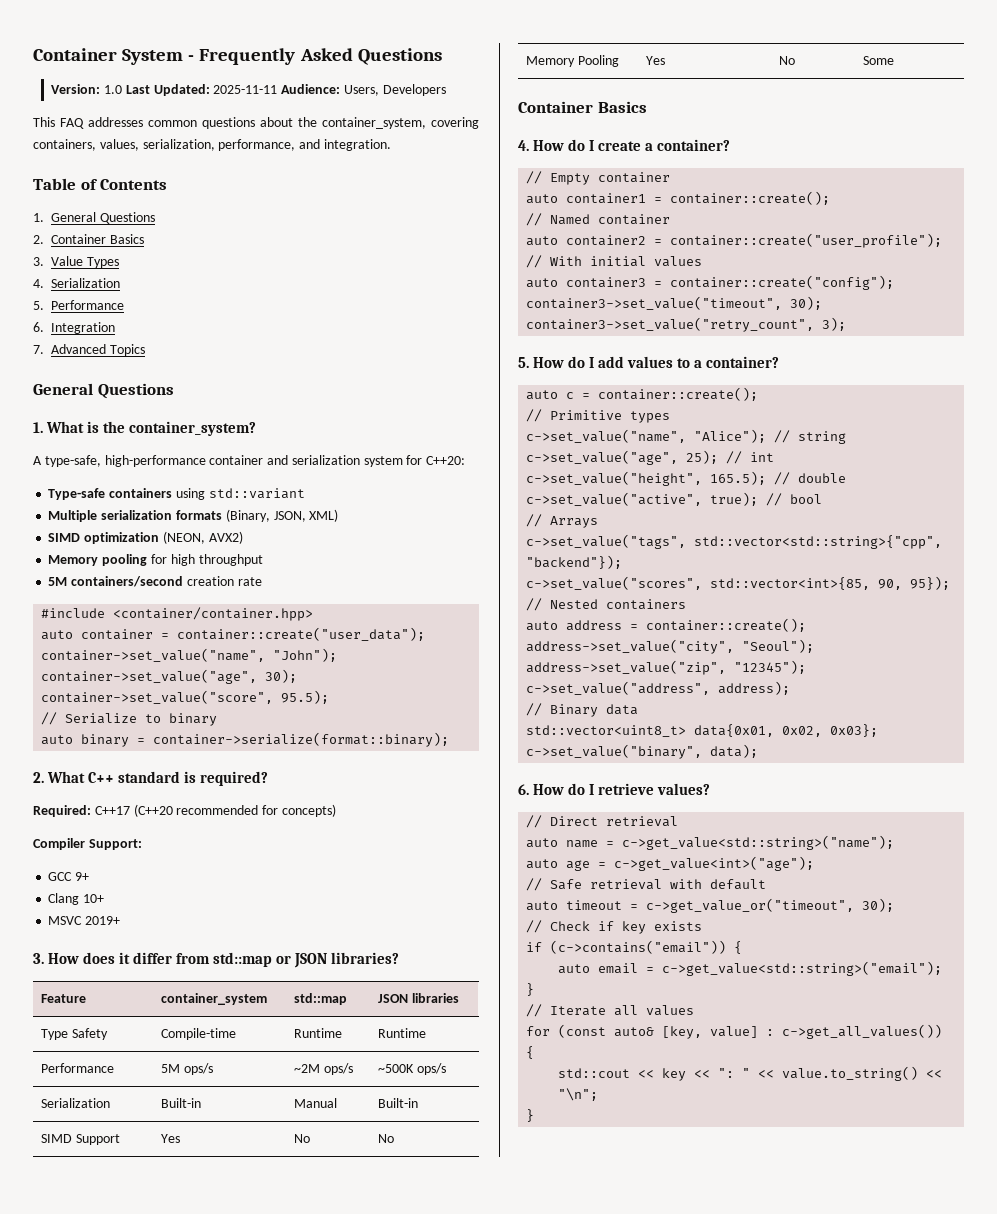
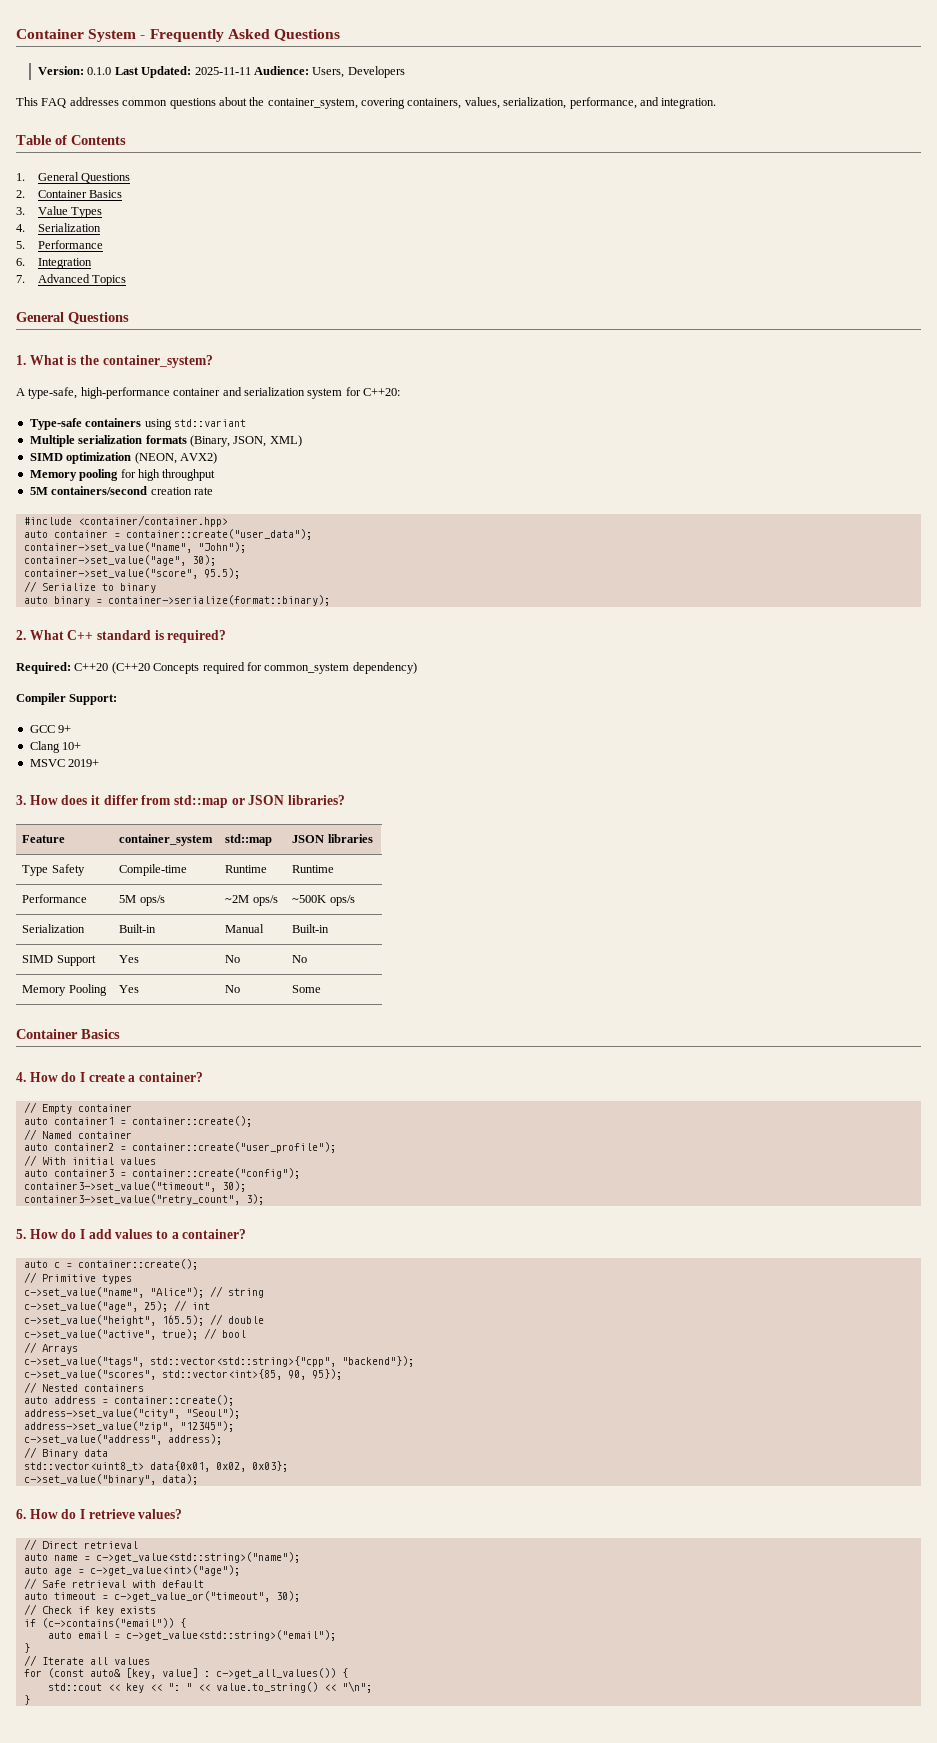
- Version: 1.0 Last Updated: 2025-11-11 Audience: Users, Developers
+ Version: 0.1.0 Last Updated: 2025-11-11 Audience: Users, Developers
- Required: C++17 (C++20 recommended for concepts)
+ Required: C++20 (C++20 Concepts required for common_system dependency)

